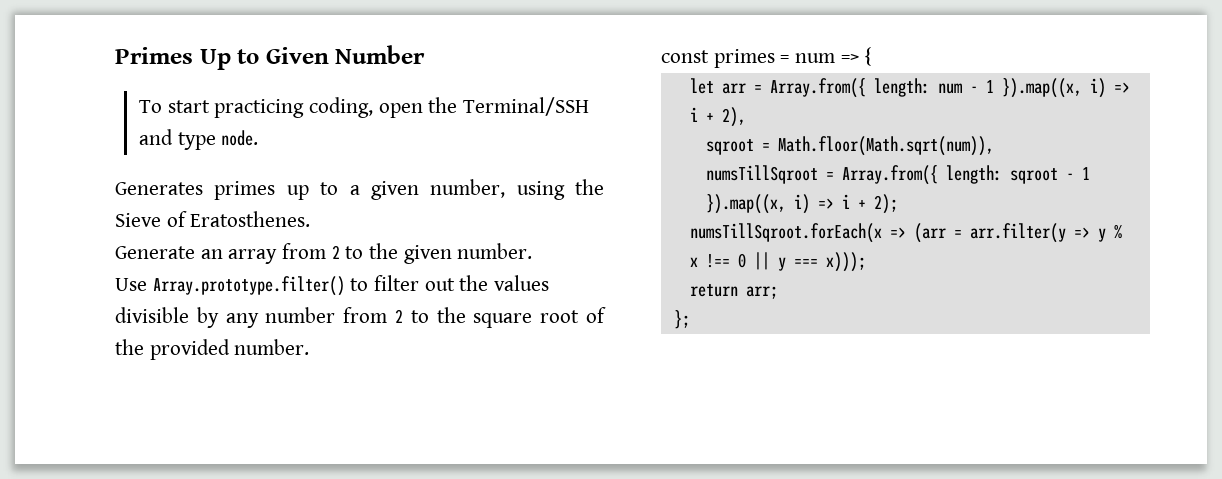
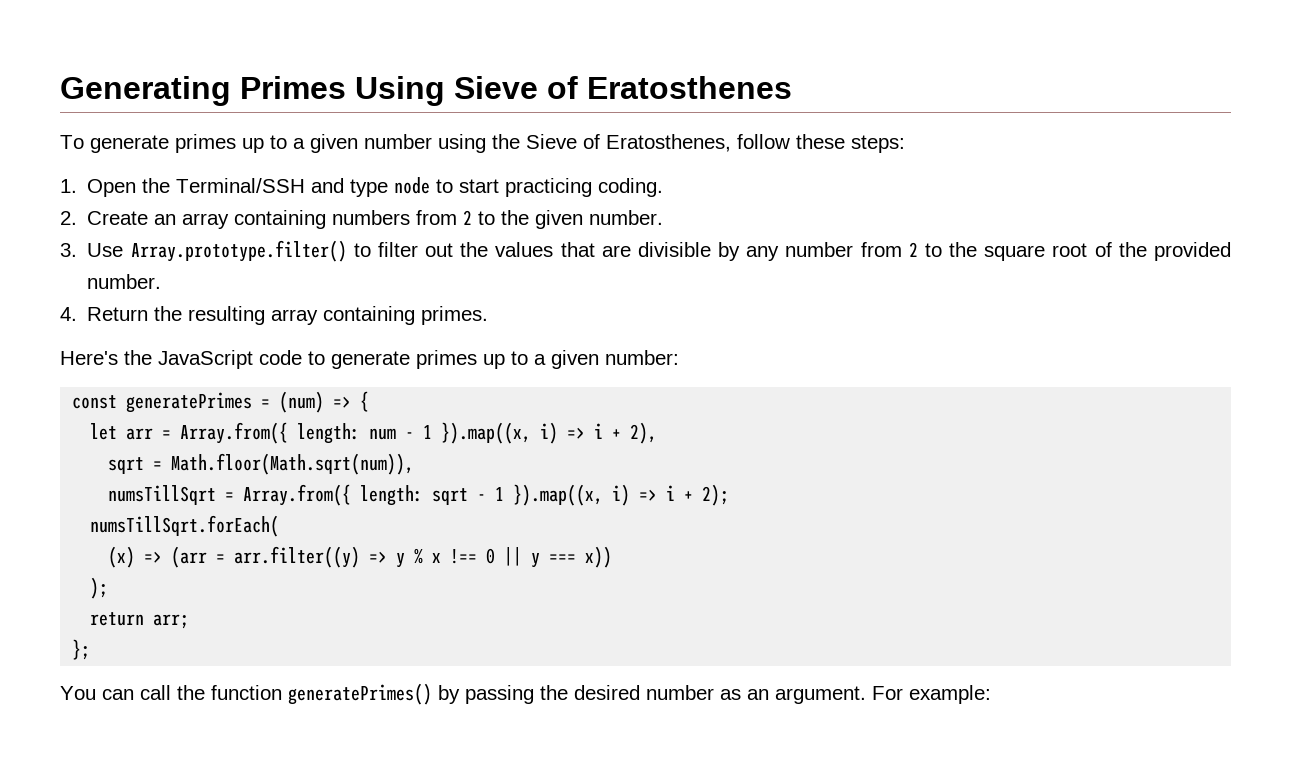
- Primes Up to Given Number
- To start practicing coding, open the Terminal/SSH and type node.
- Generates primes up to a given number, using the Sieve of Eratosthenes.
- Generate an array from 2 to the given number.
+ Generating Primes Using Sieve of Eratosthenes
+ To generate primes up to a given number using the Sieve of Eratosthenes, follow these steps:
+ 1. Open the Terminal/SSH and type node to start practicing coding.
+ 2. Create an array containing numbers from 2 to the given number.
- Use Array.prototype.filter() to filter out the values divisible by any number from 2 to the square root of the provided number.
+ 3. Use Array.prototype.filter() to filter out the values that are divisible by any number from 2 to the square root of the provided number.
- const primes = num => {
+ 4. Return the resulting array containing primes.
+ Here's the JavaScript code to generate primes up to a given number:
+ const generatePrimes = (num) => {
- sqroot = Math.floor(Math.sqrt(num)),
+ sqrt = Math.floor(Math.sqrt(num)),
- numsTillSqroot = Array.from({ length: sqroot - 1 }).map((x, i) => i + 2);
+ numsTillSqrt = Array.from({ length: sqrt - 1 }).map((x, i) => i + 2);
- numsTillSqroot.forEach(x => (arr = arr.filter(y => y % x !== 0 || y === x)));
+ numsTillSqrt.forEach(
+ (x) => (arr = arr.filter((y) => y % x !== 0 || y === x))
+ );
+ You can call the function generatePrimes() by passing the desired number as an argument. For example:

